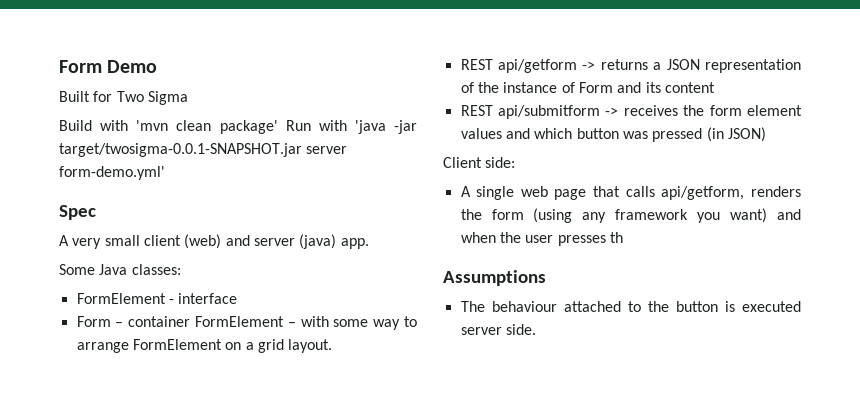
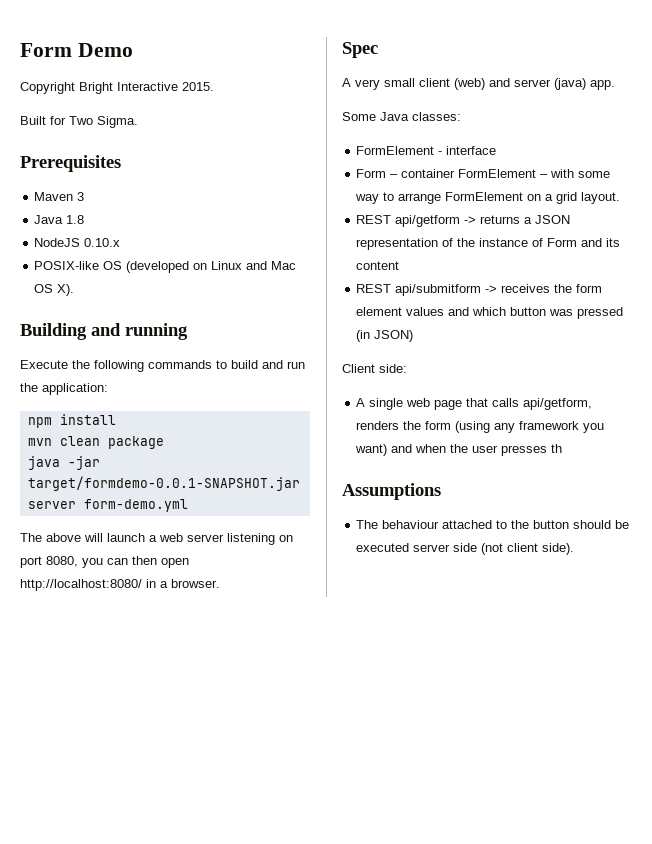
+ Copyright Bright Interactive 2015.
- Built for Two Sigma
- Build with 'mvn clean package' Run with 'java -jar target/twosigma-0.0.1-SNAPSHOT.jar server form-demo.yml'
+ Built for Two Sigma.
+ Prerequisites
+ Maven 3
+ Java 1.8
+ NodeJS 0.10.x
+ POSIX-like OS (developed on Linux and Mac OS X).
+ Building and running
+ Execute the following commands to build and run the application:
+ npm install
+ mvn clean package
+ java -jar target/formdemo-0.0.1-SNAPSHOT.jar server form-demo.yml
+ The above will launch a web server listening on port 8080, you can then open http://localhost:8080/ in a browser.
- The behaviour attached to the button is executed server side.
+ The behaviour attached to the button should be executed server side (not client side).

